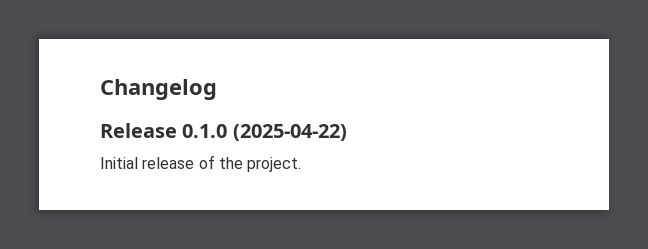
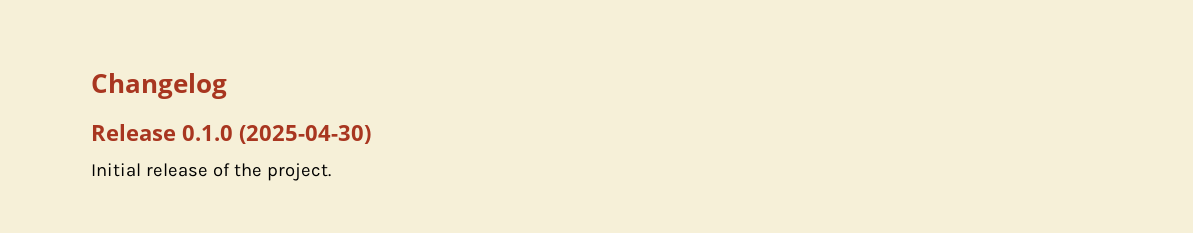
- Release 0.1.0 (2025-04-22)
+ Release 0.1.0 (2025-04-30)

